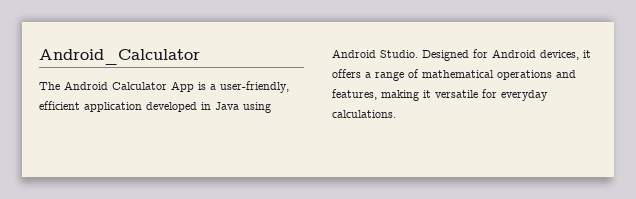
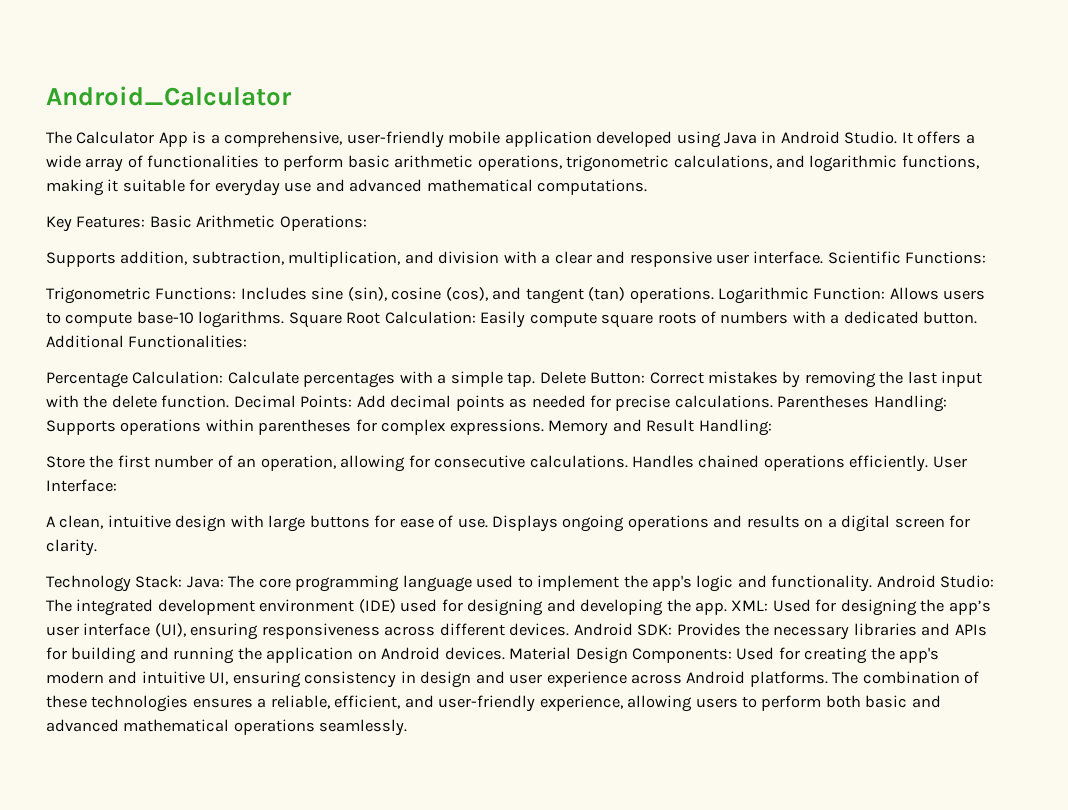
- The Android Calculator App is a user-friendly, efficient application developed in Java using Android Studio. Designed for Android devices, it offers a range of mathematical operations and features, making it versatile for everyday calculations.
+ The Calculator App is a comprehensive, user-friendly mobile application developed using Java in Android Studio. It offers a wide array of functionalities to perform basic arithmetic operations, trigonometric calculations, and logarithmic functions, making it suitable for everyday use and advanced mathematical computations.
+ Key Features: Basic Arithmetic Operations:
+ Supports addition, subtraction, multiplication, and division with a clear and responsive user interface. Scientific Functions:
+ Trigonometric Functions: Includes sine (sin), cosine (cos), and tangent (tan) operations. Logarithmic Function: Allows users to compute base-10 logarithms. Square Root Calculation: Easily compute square roots of numbers with a dedicated button. Additional Functionalities:
+ Percentage Calculation: Calculate percentages with a simple tap. Delete Button: Correct mistakes by removing the last input with the delete function. Decimal Points: Add decimal points as needed for precise calculations. Parentheses Handling: Supports operations within parentheses for complex expressions. Memory and Result Handling:
+ Store the first number of an operation, allowing for consecutive calculations. Handles chained operations efficiently. User Interface:
+ A clean, intuitive design with large buttons for ease of use. Displays ongoing operations and results on a digital screen for clarity.
+ Technology Stack: Java: The core programming language used to implement the app's logic and functionality. Android Studio: The integrated development environment (IDE) used for designing and developing the app. XML: Used for designing the app’s user interface (UI), ensuring responsiveness across different devices. Android SDK: Provides the necessary libraries and APIs for building and running the application on Android devices. Material Design Components: Used for creating the app's modern and intuitive UI, ensuring consistency in design and user experience across Android platforms. The combination of these technologies ensures a reliable, efficient, and user-friendly experience, allowing users to perform both basic and advanced mathematical operations seamlessly.

